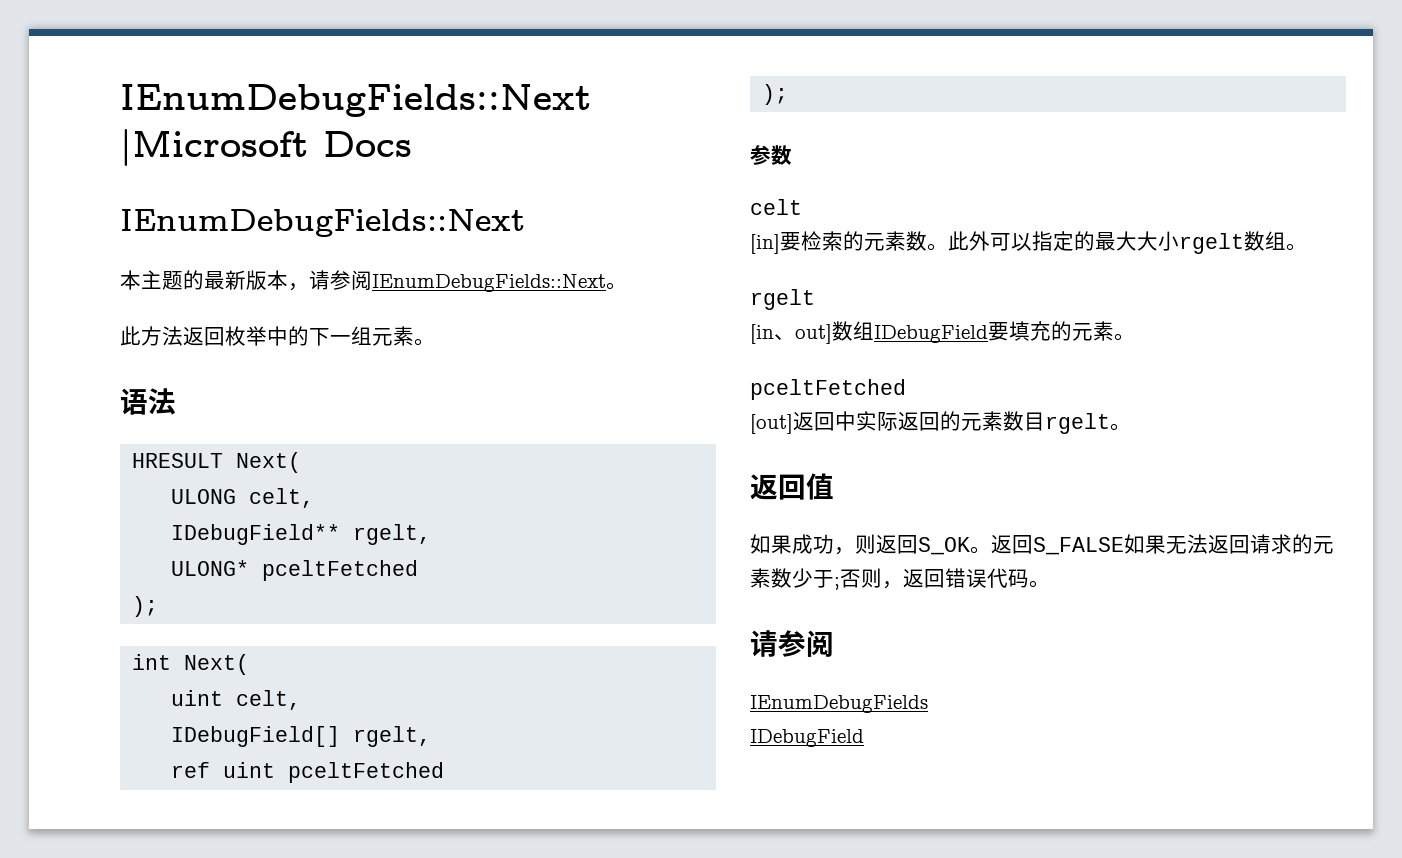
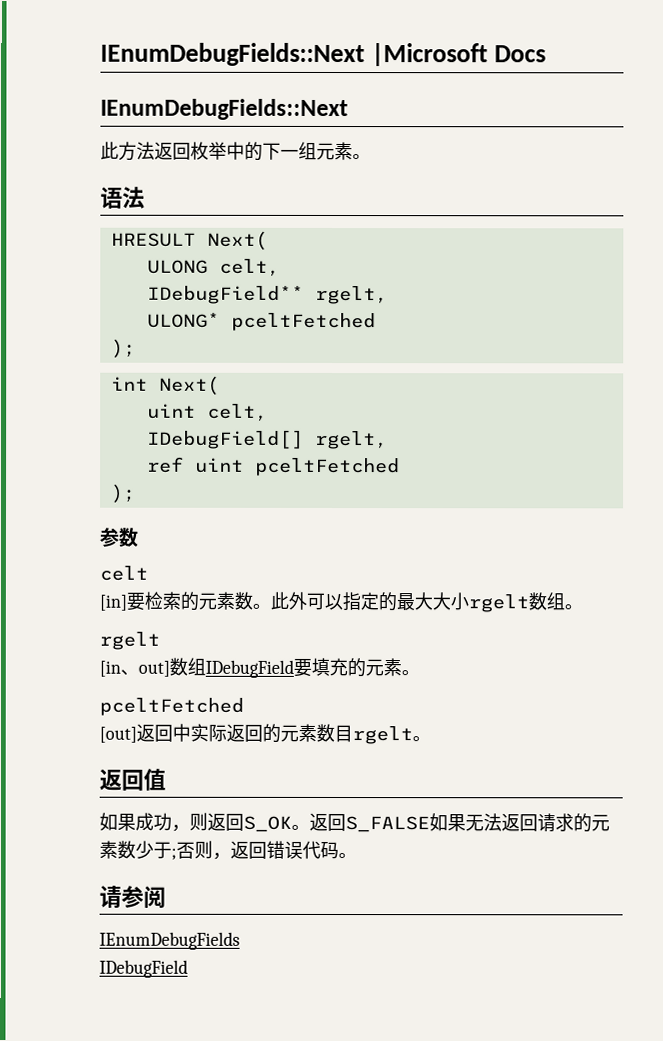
- 本主题的最新版本，请参阅IEnumDebugFields::Next。

